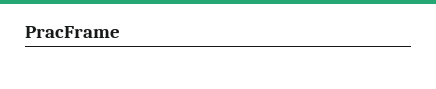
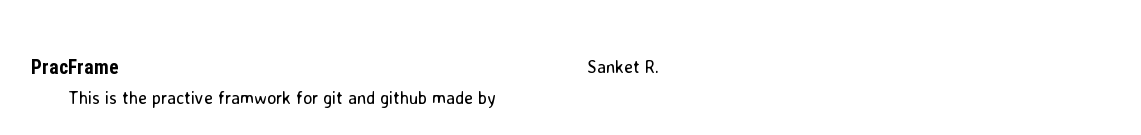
+ This is the practive framwork for git and github made by Sanket R.

